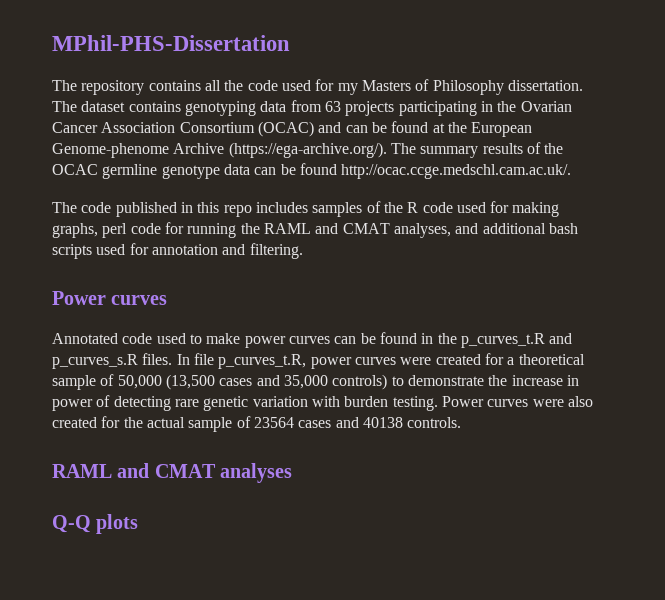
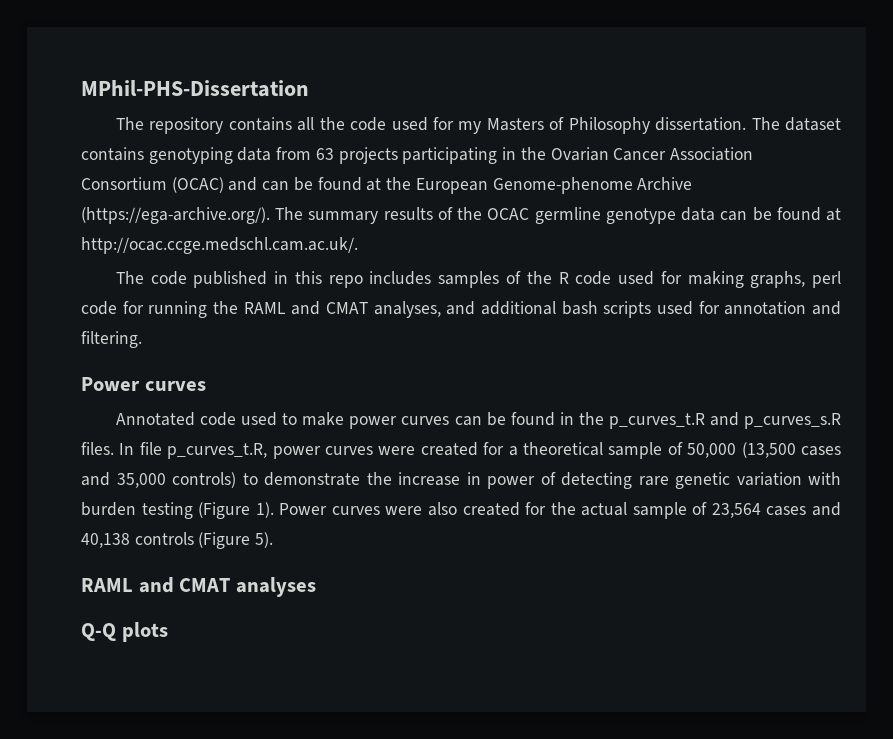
- The dataset contains genotyping data from 63 projects participating in the Ovarian Cancer Association Consortium (OCAC) and can be found at the European Genome-phenome Archive (https://ega-archive.org/). The summary results of the OCAC germline genotype data can be found http://ocac.ccge.medschl.cam.ac.uk/.
+ The dataset contains genotyping data from 63 projects participating in the Ovarian Cancer Association Consortium (OCAC) and can be found at the European Genome-phenome Archive (https://ega-archive.org/). The summary results of the OCAC germline genotype data can be found at http://ocac.ccge.medschl.cam.ac.uk/.
- In file p_curves_t.R, power curves were created for a theoretical sample of 50,000 (13,500 cases and 35,000 controls) to demonstrate the increase in power of detecting rare genetic variation with burden testing.
+ In file p_curves_t.R, power curves were created for a theoretical sample of 50,000 (13,500 cases and 35,000 controls) to demonstrate the increase in power of detecting rare genetic variation with burden testing (Figure 1).
- Power curves were also created for the actual sample of 23564 cases and 40138 controls.
+ Power curves were also created for the actual sample of 23,564 cases and 40,138 controls (Figure 5).

